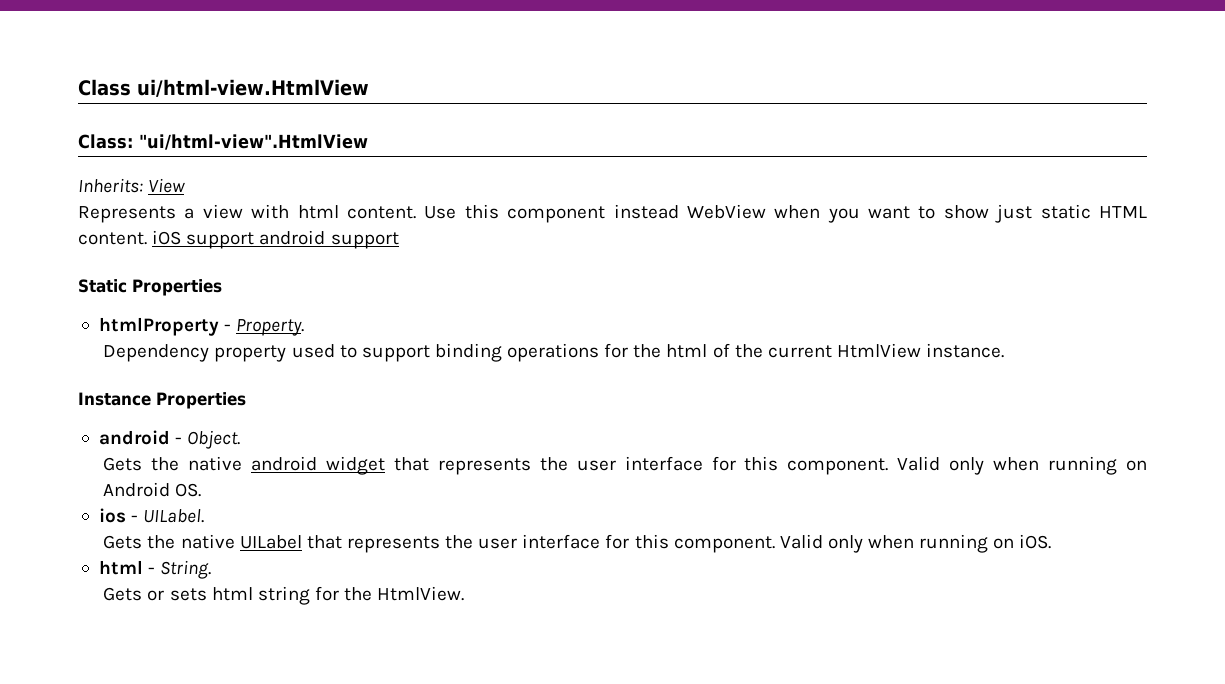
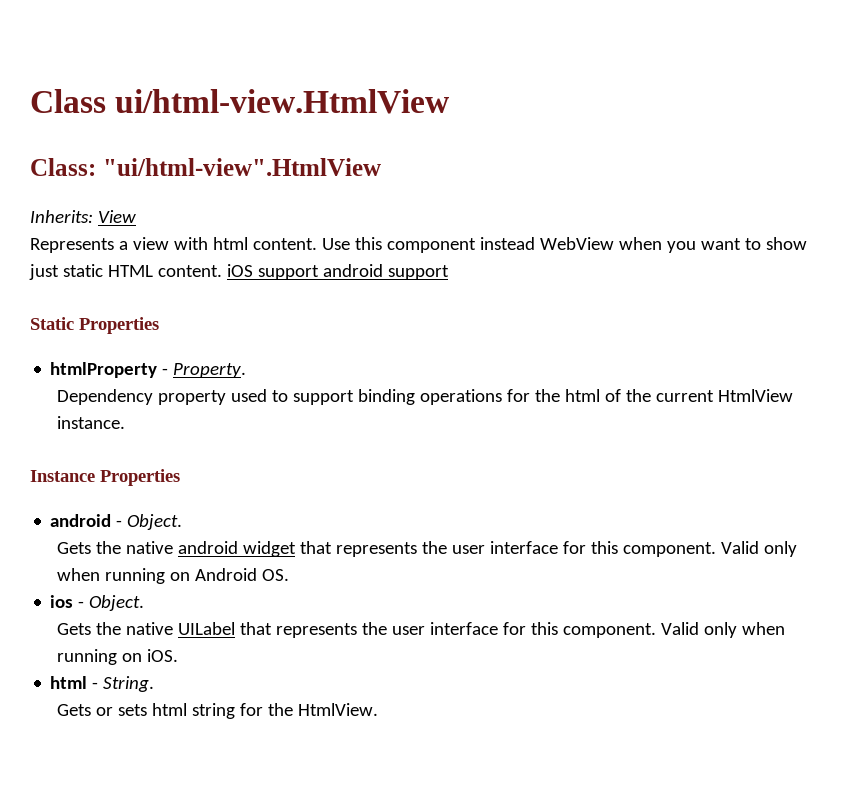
- ios - UILabel.
+ ios - Object.

